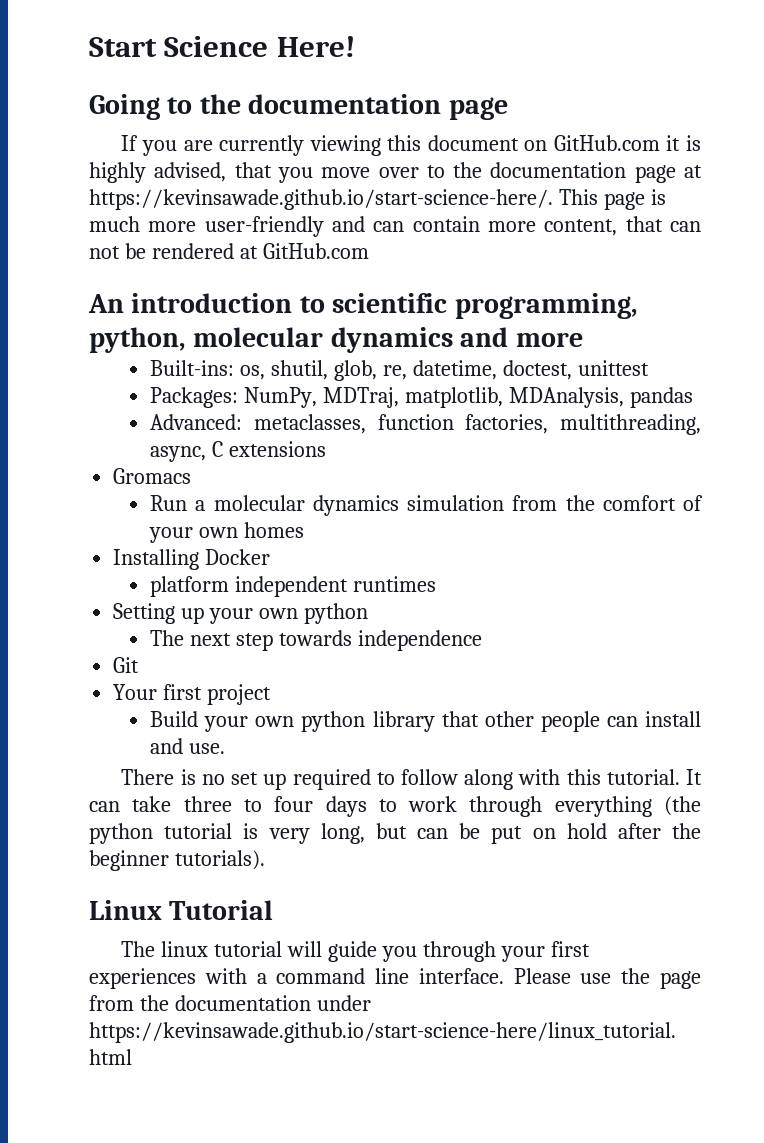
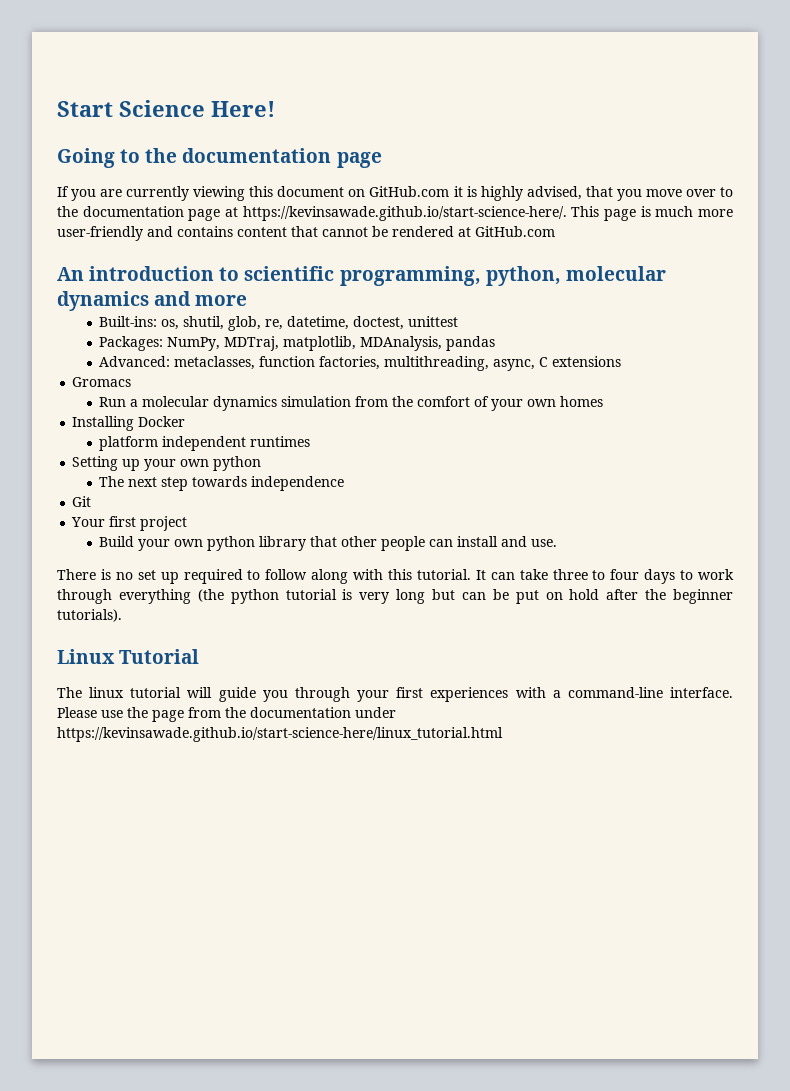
- If you are currently viewing this document on GitHub.com it is highly advised, that you move over to the documentation page at https://kevinsawade.github.io/start-science-here/. This page is much more user-friendly and can contain more content, that can not be rendered at GitHub.com
+ If you are currently viewing this document on GitHub.com it is highly advised, that you move over to the documentation page at https://kevinsawade.github.io/start-science-here/. This page is much more user-friendly and contains content that cannot be rendered at GitHub.com
- It can take three to four days to work through everything (the python tutorial is very long, but can be put on hold after the beginner tutorials).
+ It can take three to four days to work through everything (the python tutorial is very long but can be put on hold after the beginner tutorials).
- The linux tutorial will guide you through your first experiences with a command line interface.
+ The linux tutorial will guide you through your first experiences with a command-line interface.

